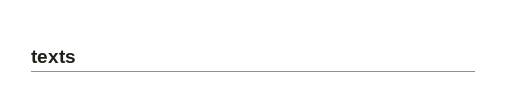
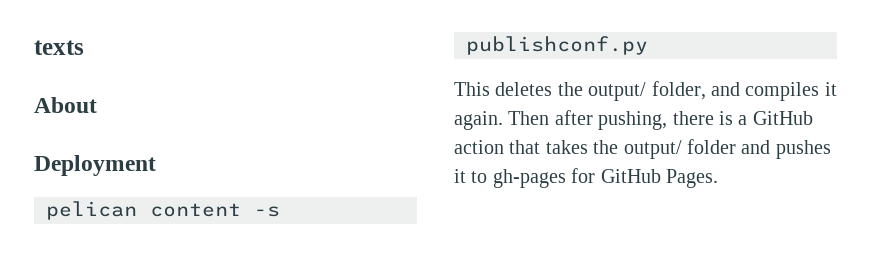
+ About
+ Deployment
+ pelican content -s publishconf.py
+ This deletes the output/ folder, and compiles it again. Then after pushing, there is a GitHub action that takes the output/ folder and pushes it to gh-pages for GitHub Pages.

